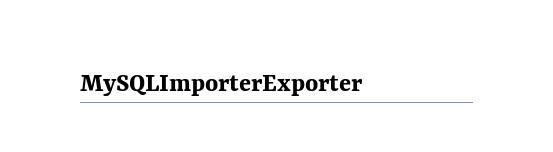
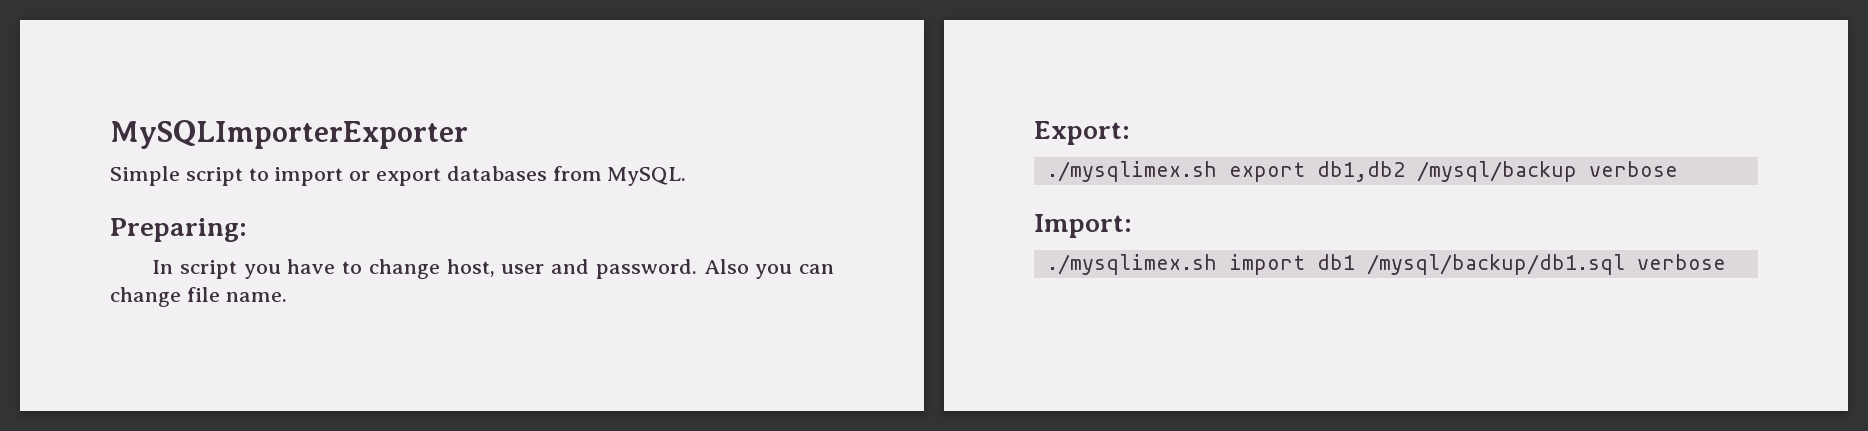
+ Simple script to import or export databases from MySQL.
+ Preparing:
+ In script you have to change host, user and password. Also you can change file name.
+ Export:
+ ./mysqlimex.sh export db1,db2 /mysql/backup verbose
+ Import:
+ ./mysqlimex.sh import db1 /mysql/backup/db1.sql verbose

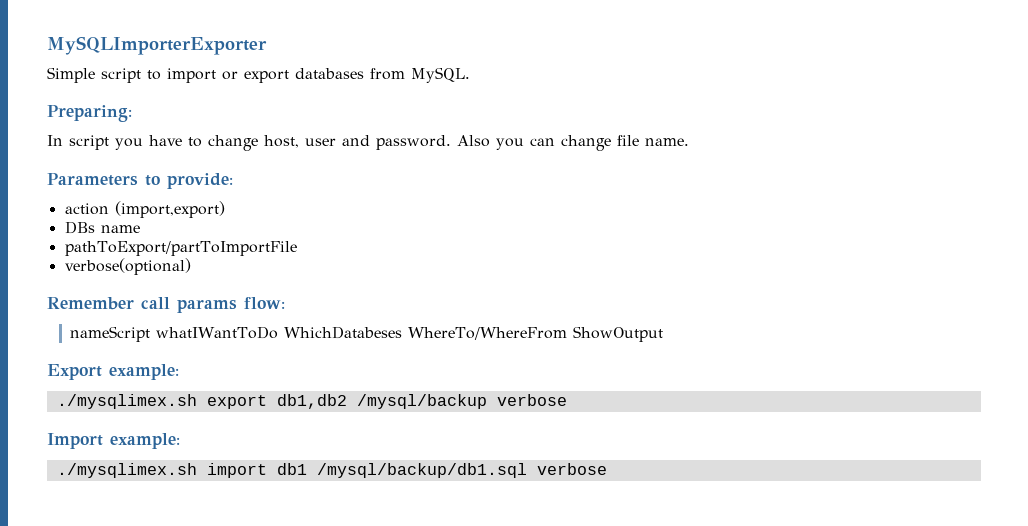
- Export:
+ Parameters to provide:
+ action (import,export)
+ DBs name
+ pathToExport/partToImportFile
+ verbose(optional)
+ Remember call params flow:
+ nameScript whatIWantToDo WhichDatabeses WhereTo/WhereFrom ShowOutput
+ Export example:
- Import:
+ Import example:

